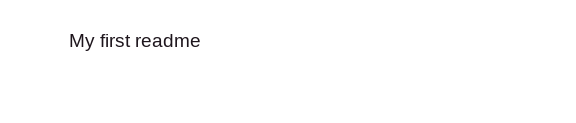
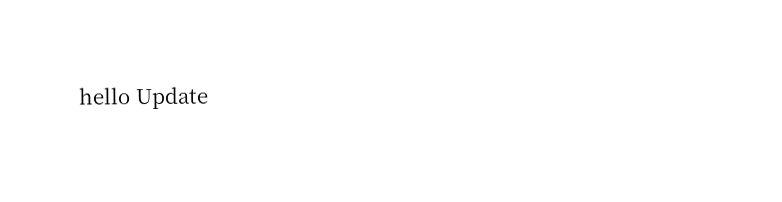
- My first readme
+ hello Update

